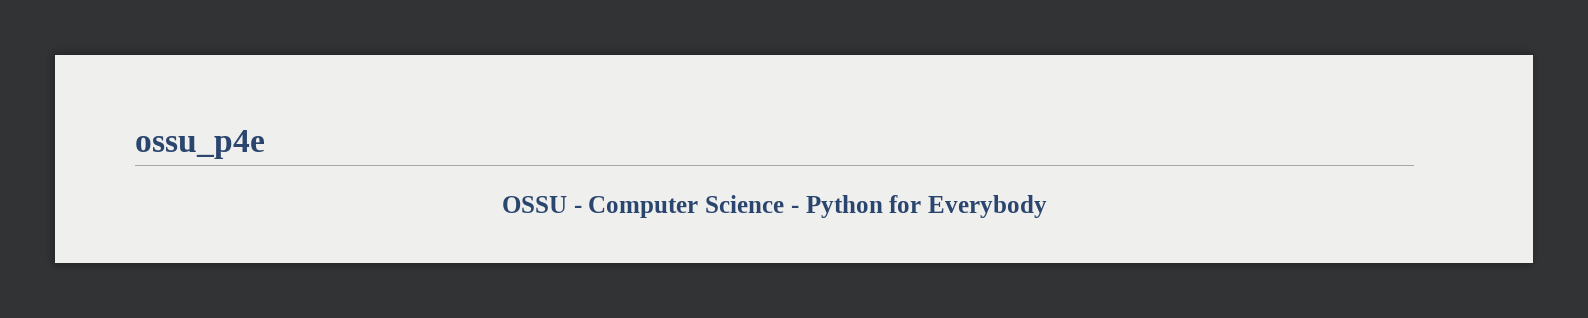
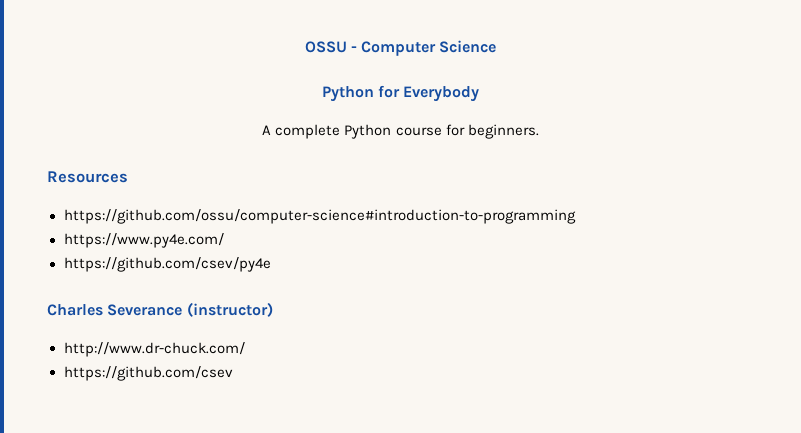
- ossu_p4e
- OSSU - Computer Science - Python for Everybody
+ OSSU - Computer Science
+ Python for Everybody
+ A complete Python course for beginners.
+ Resources
+ https://github.com/ossu/computer-science#introduction-to-programming
+ https://www.py4e.com/
+ https://github.com/csev/py4e
+ Charles Severance (instructor)
+ http://www.dr-chuck.com/
+ https://github.com/csev

